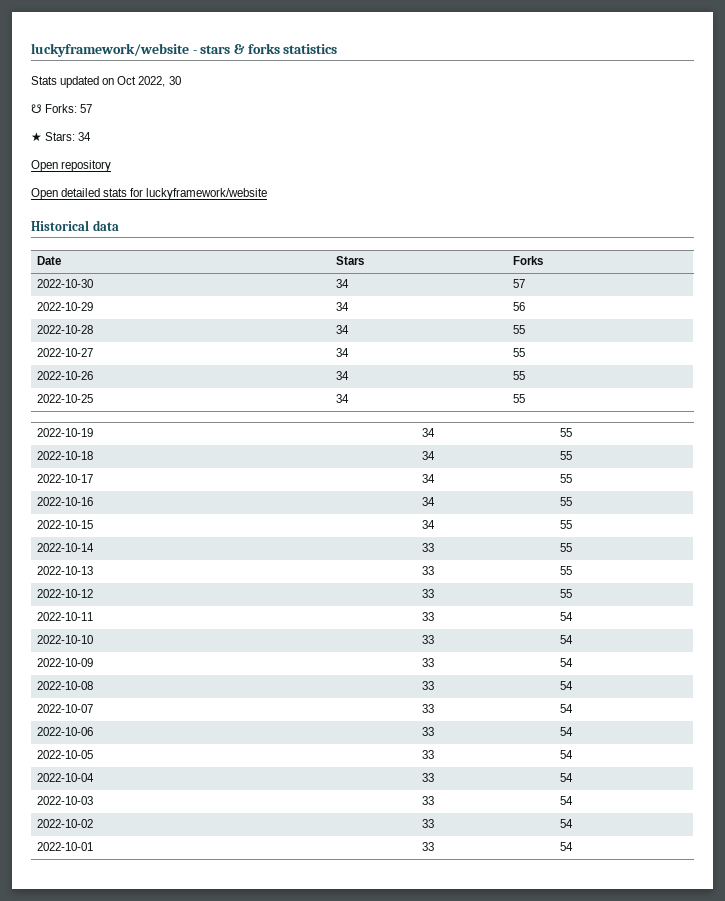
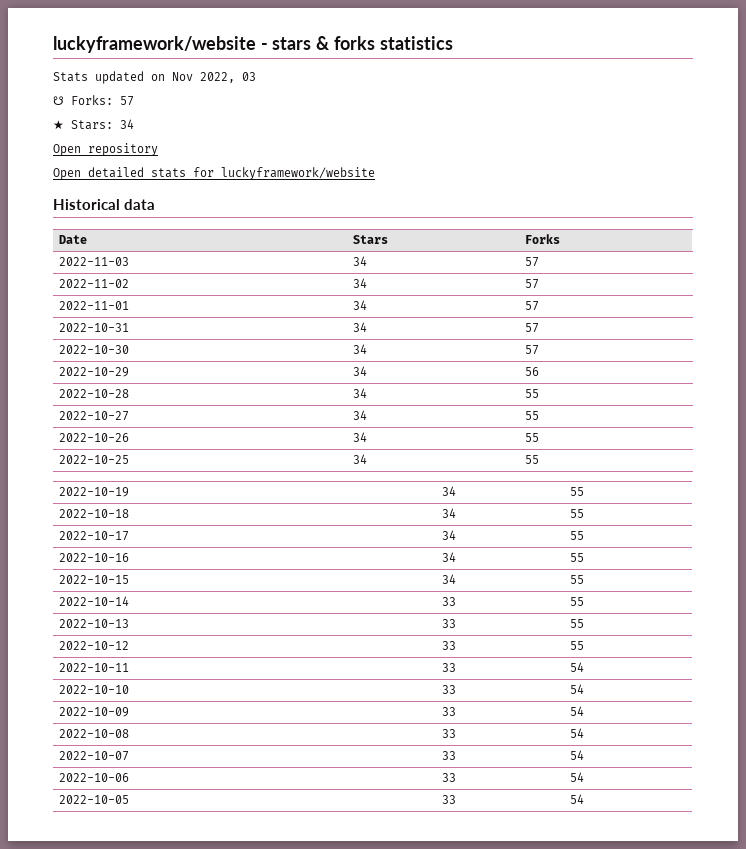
- Stats updated on Oct 2022, 30
+ Stats updated on Nov 2022, 03
+ 2022-11-03 | 34 | 57
+ 2022-11-02 | 34 | 57
+ 2022-11-01 | 34 | 57
+ 2022-10-31 | 34 | 57
- 2022-10-04 | 33 | 54
- 2022-10-03 | 33 | 54
- 2022-10-02 | 33 | 54
- 2022-10-01 | 33 | 54

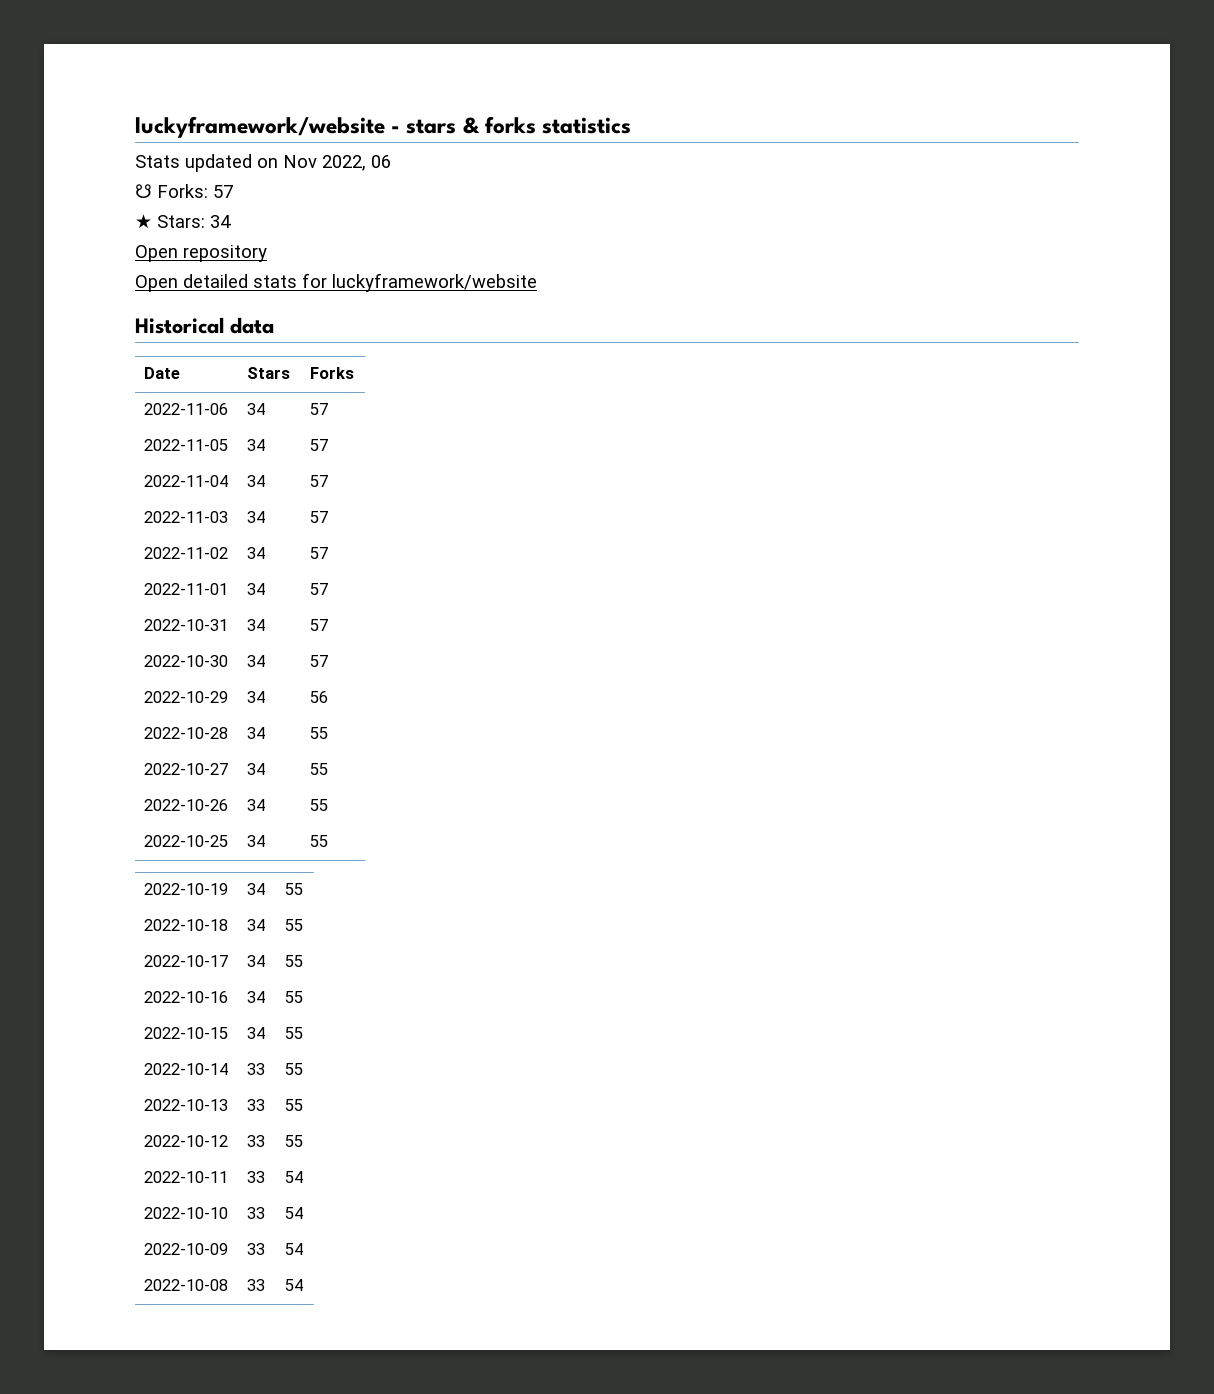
- Stats updated on Nov 2022, 03
+ Stats updated on Nov 2022, 06
+ 2022-11-06 | 34 | 57
+ 2022-11-05 | 34 | 57
+ 2022-11-04 | 34 | 57
- 2022-10-07 | 33 | 54
- 2022-10-06 | 33 | 54
- 2022-10-05 | 33 | 54

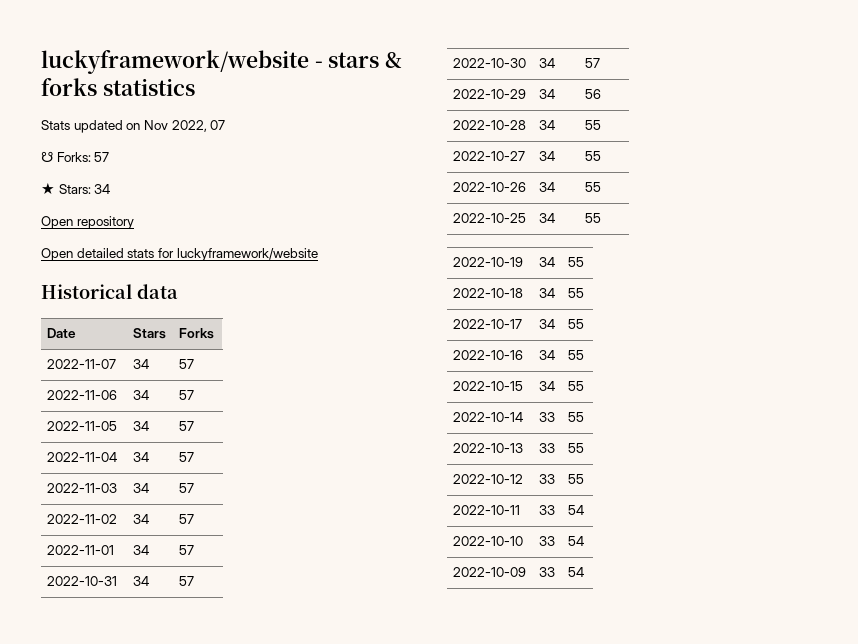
- Stats updated on Nov 2022, 06
+ Stats updated on Nov 2022, 07
+ 2022-11-07 | 34 | 57
- 2022-10-08 | 33 | 54

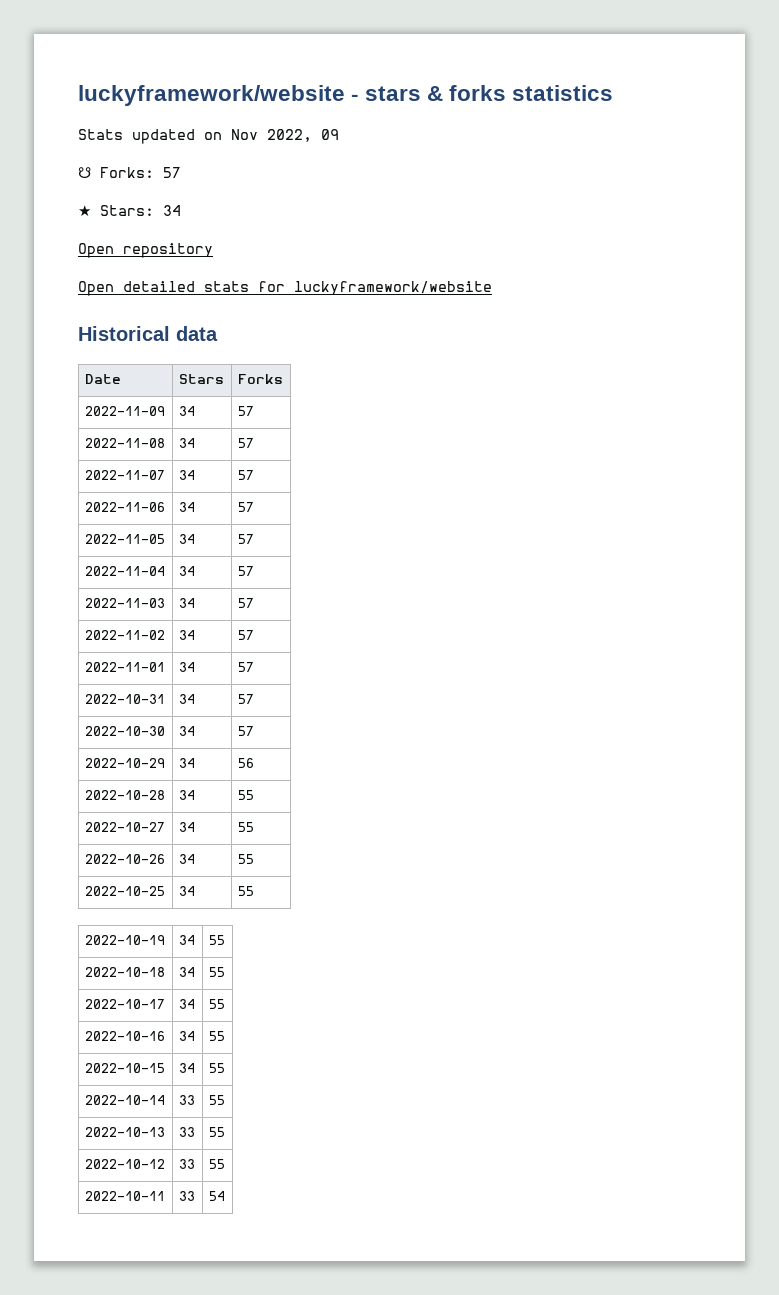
- Stats updated on Nov 2022, 07
+ Stats updated on Nov 2022, 09
+ 2022-11-09 | 34 | 57
+ 2022-11-08 | 34 | 57
- 2022-10-10 | 33 | 54
- 2022-10-09 | 33 | 54

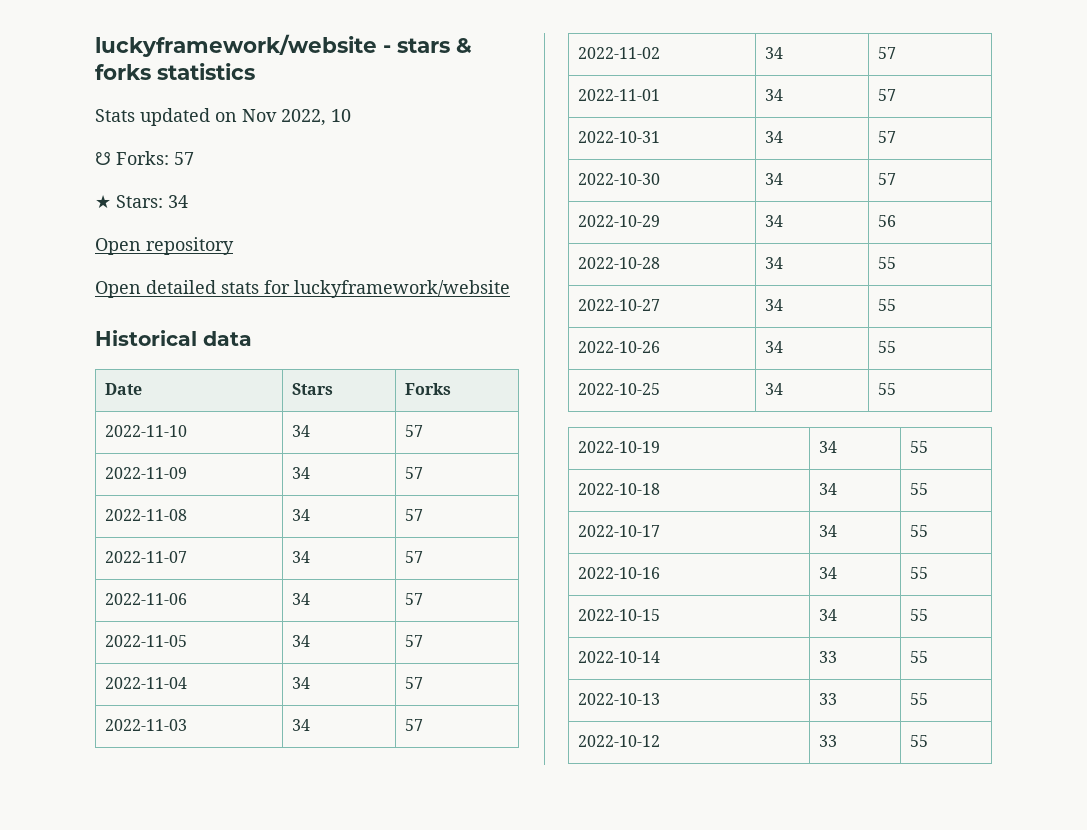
- Stats updated on Nov 2022, 09
+ Stats updated on Nov 2022, 10
+ 2022-11-10 | 34 | 57
- 2022-10-11 | 33 | 54

